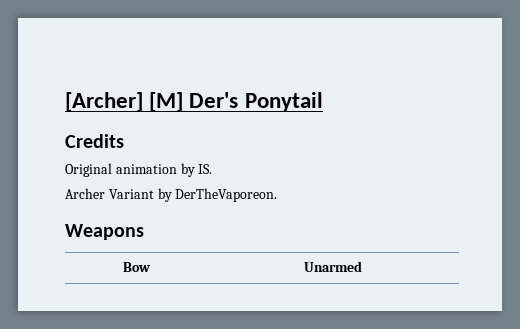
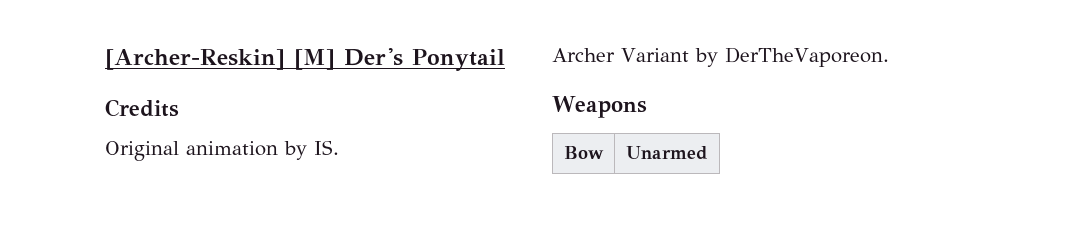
- [Archer] [M] Der's Ponytail
+ [Archer-Reskin] [M] Der's Ponytail

